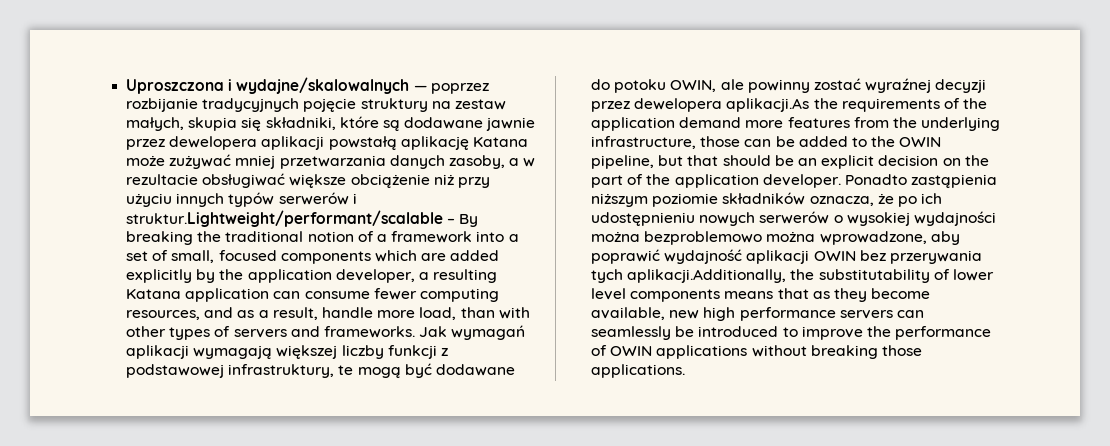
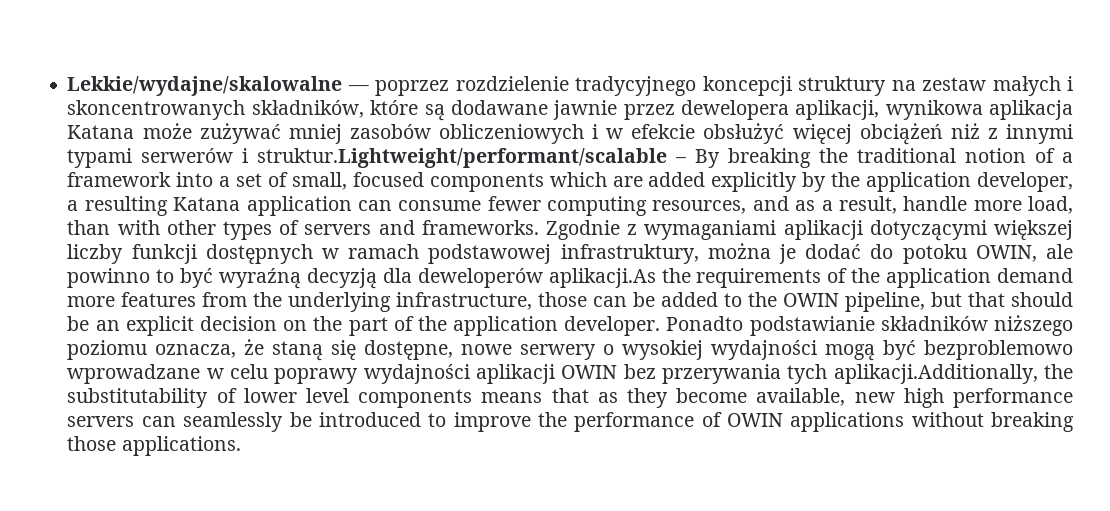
- Uproszczona i wydajne/skalowalnych — poprzez rozbijanie tradycyjnych pojęcie struktury na zestaw małych, skupia się składniki, które są dodawane jawnie przez dewelopera aplikacji powstałą aplikację Katana może zużywać mniej przetwarzania danych zasoby, a w rezultacie obsługiwać większe obciążenie niż przy użyciu innych typów serwerów i struktur.Lightweight/performant/scalable – By breaking the traditional notion of a framework into a set of small, focused components which are added explicitly by the application developer, a resulting Katana application can consume fewer computing resources, and as a result, handle more load, than with other types of servers and frameworks.
+ Lekkie/wydajne/skalowalne — poprzez rozdzielenie tradycyjnego koncepcji struktury na zestaw małych i skoncentrowanych składników, które są dodawane jawnie przez dewelopera aplikacji, wynikowa aplikacja Katana może zużywać mniej zasobów obliczeniowych i w efekcie obsłużyć więcej obciążeń niż z innymi typami serwerów i struktur.Lightweight/performant/scalable – By breaking the traditional notion of a framework into a set of small, focused components which are added explicitly by the application developer, a resulting Katana application can consume fewer computing resources, and as a result, handle more load, than with other types of servers and frameworks.
- Jak wymagań aplikacji wymagają większej liczby funkcji z podstawowej infrastruktury, te mogą być dodawane do potoku OWIN, ale powinny zostać wyraźnej decyzji przez dewelopera aplikacji.As the requirements of the application demand more features from the underlying infrastructure, those can be added to the OWIN pipeline, but that should be an explicit decision on the part of the application developer.
+ Zgodnie z wymaganiami aplikacji dotyczącymi większej liczby funkcji dostępnych w ramach podstawowej infrastruktury, można je dodać do potoku OWIN, ale powinno to być wyraźną decyzją dla deweloperów aplikacji.As the requirements of the application demand more features from the underlying infrastructure, those can be added to the OWIN pipeline, but that should be an explicit decision on the part of the application developer.
- Ponadto zastąpienia niższym poziomie składników oznacza, że po ich udostępnieniu nowych serwerów o wysokiej wydajności można bezproblemowo można wprowadzone, aby poprawić wydajność aplikacji OWIN bez przerywania tych aplikacji.Additionally, the substitutability of lower level components means that as they become available, new high performance servers can seamlessly be introduced to improve the performance of OWIN applications without breaking those applications.
+ Ponadto podstawianie składników niższego poziomu oznacza, że staną się dostępne, nowe serwery o wysokiej wydajności mogą być bezproblemowo wprowadzane w celu poprawy wydajności aplikacji OWIN bez przerywania tych aplikacji.Additionally, the substitutability of lower level components means that as they become available, new high performance servers can seamlessly be introduced to improve the performance of OWIN applications without breaking those applications.

